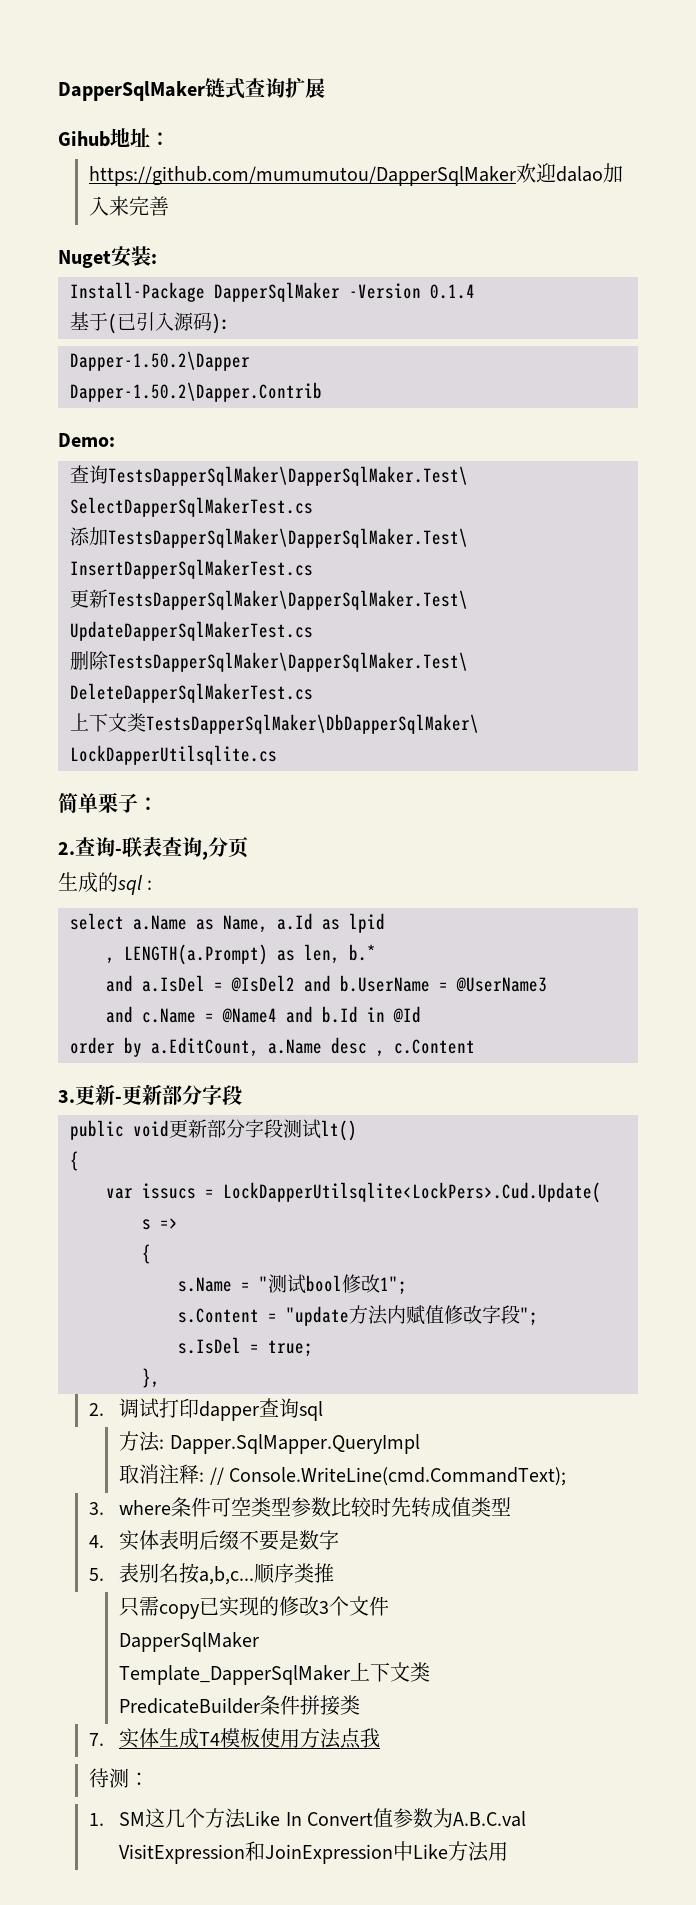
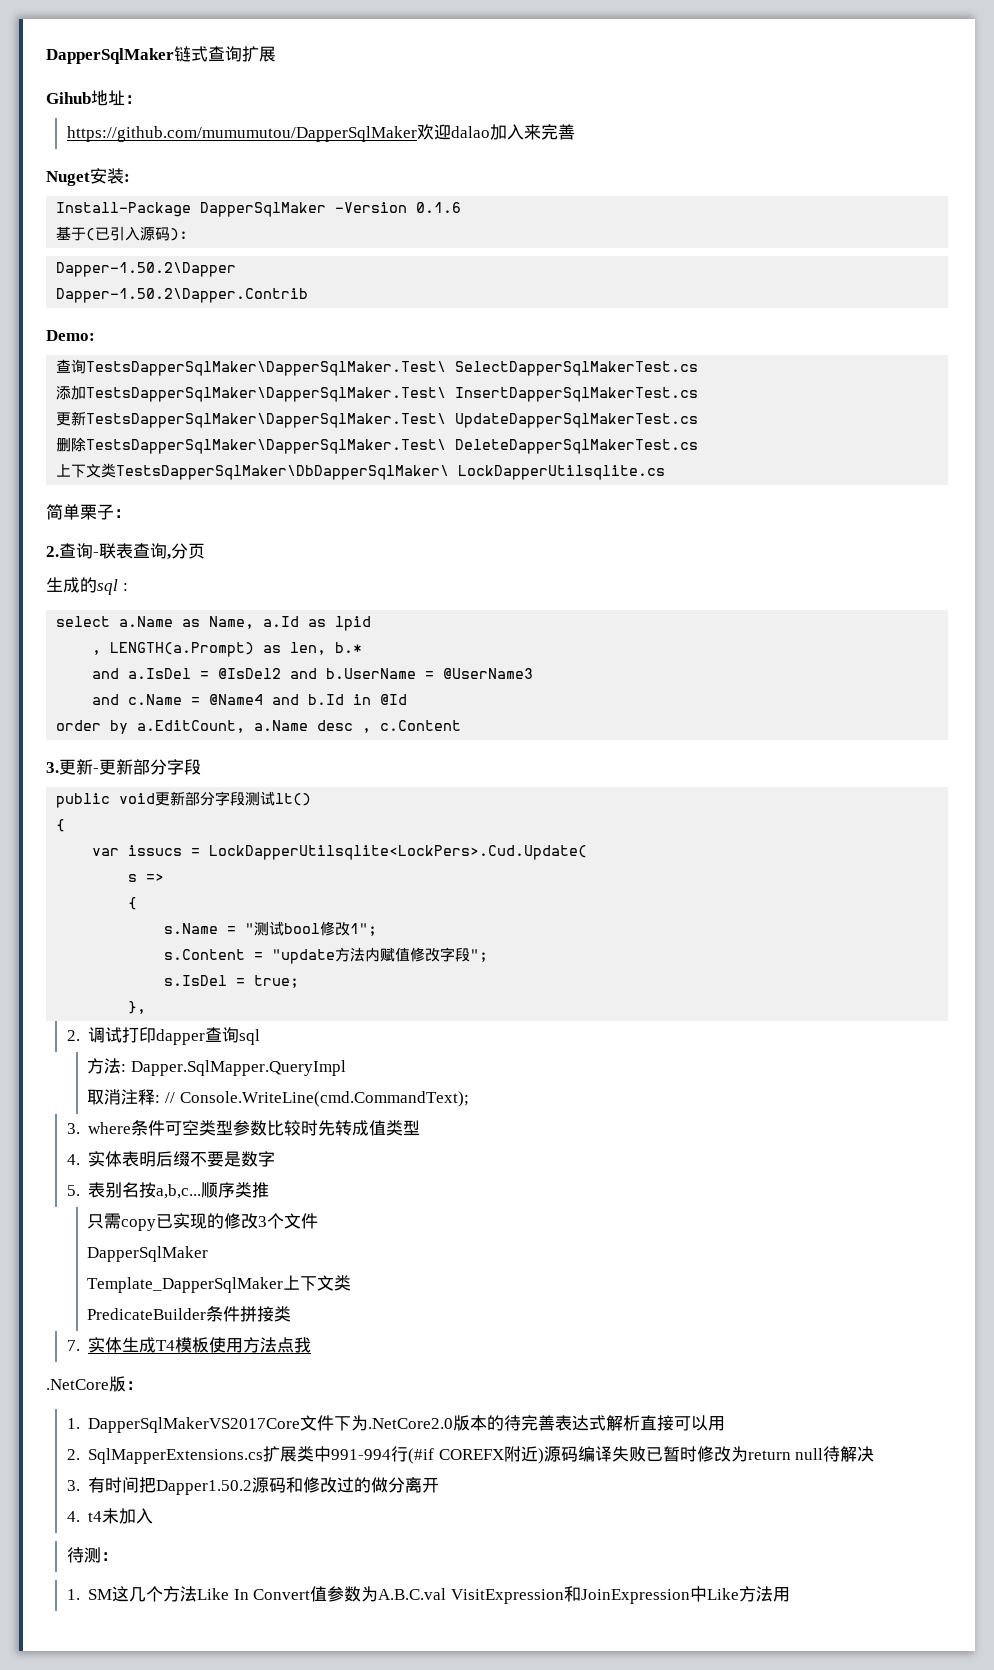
- Install-Package DapperSqlMaker -Version 0.1.4
+ Install-Package DapperSqlMaker -Version 0.1.6
+ .NetCore版：
+ 1. DapperSqlMakerVS2017Core文件下为.NetCore2.0版本的待完善表达式解析直接可以用
+ 2. SqlMapperExtensions.cs扩展类中991-994行(#if COREFX附近)源码编译失败已暂时修改为return null待解决
+ 3.有时间把Dapper1.50.2源码和修改过的做分离开
+ 4. t4未加入

